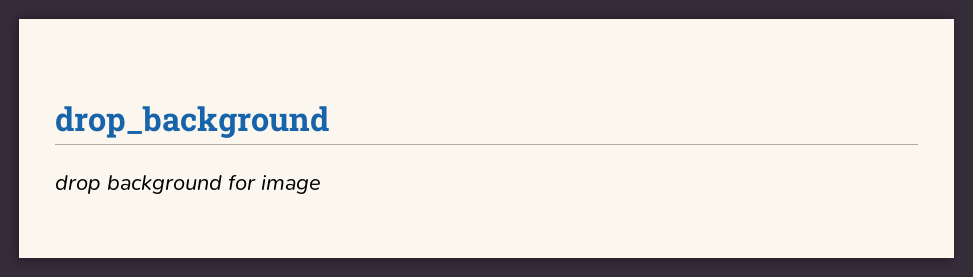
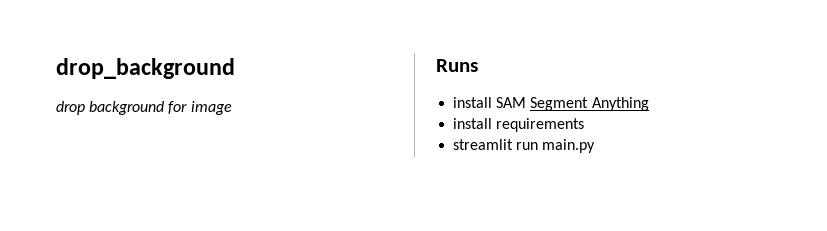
+ Runs
+ install SAM Segment Anything
+ install requirements
+ streamlit run main.py

